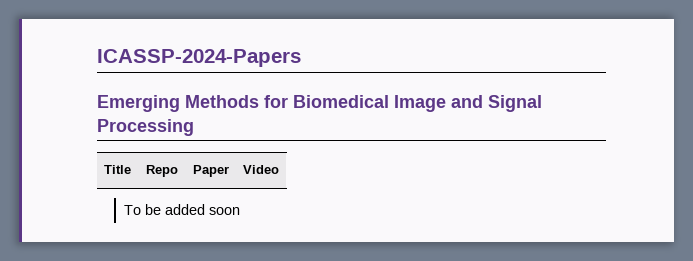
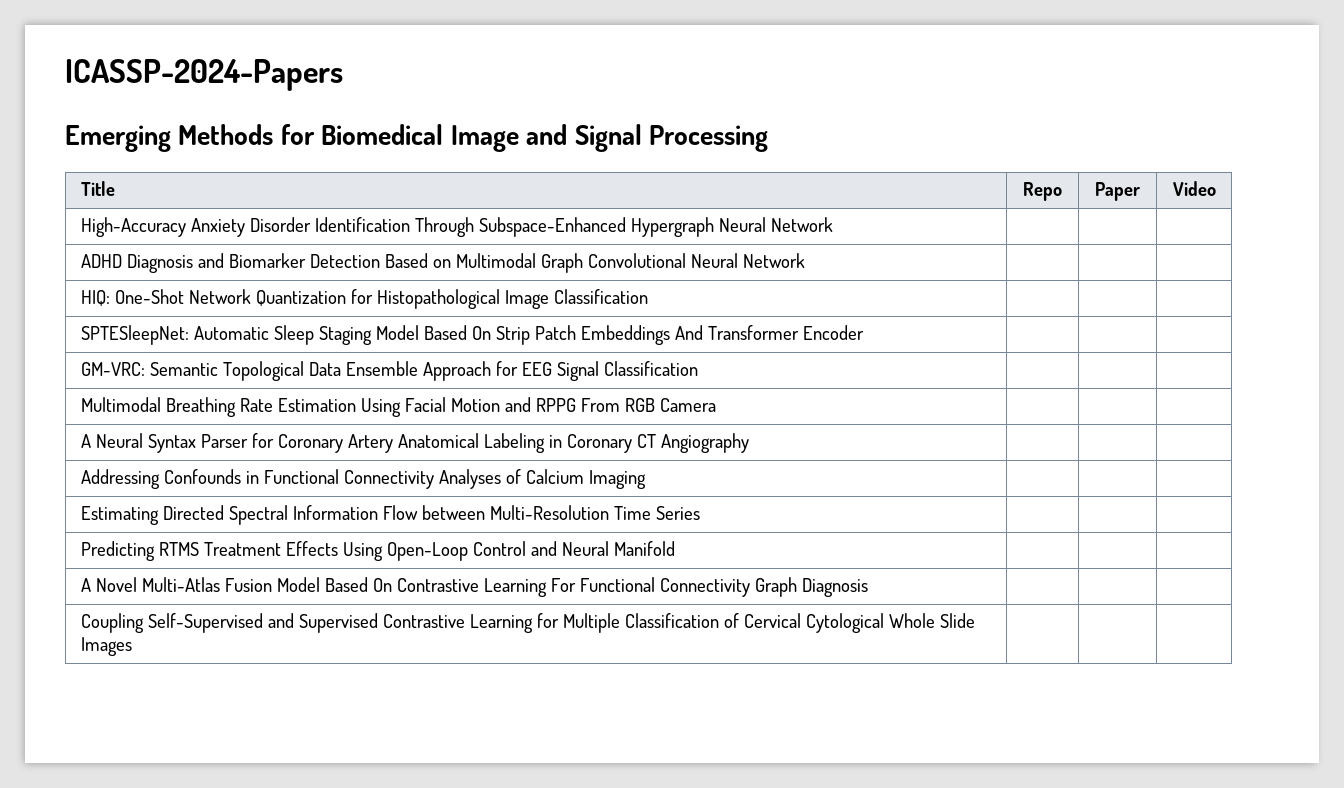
- To be added soon
+ High-Accuracy Anxiety Disorder Identification Through Subspace-Enhanced Hypergraph Neural Network | | |
+ ADHD Diagnosis and Biomarker Detection Based on Multimodal Graph Convolutional Neural Network | | |
+ HIQ: One-Shot Network Quantization for Histopathological Image Classification | | |
+ SPTESleepNet: Automatic Sleep Staging Model Based On Strip Patch Embeddings And Transformer Encoder | | |
+ GM-VRC: Semantic Topological Data Ensemble Approach for EEG Signal Classification | | |
+ Multimodal Breathing Rate Estimation Using Facial Motion and RPPG From RGB Camera | | |
+ A Neural Syntax Parser for Coronary Artery Anatomical Labeling in Coronary CT Angiography | | |
+ Addressing Confounds in Functional Connectivity Analyses of Calcium Imaging | | |
+ Estimating Directed Spectral Information Flow between Multi-Resolution Time Series | | |
+ Predicting RTMS Treatment Effects Using Open-Loop Control and Neural Manifold | | |
+ A Novel Multi-Atlas Fusion Model Based On Contrastive Learning For Functional Connectivity Graph Diagnosis | | |
+ Coupling Self-Supervised and Supervised Contrastive Learning for Multiple Classification of Cervical Cytological Whole Slide Images | | |

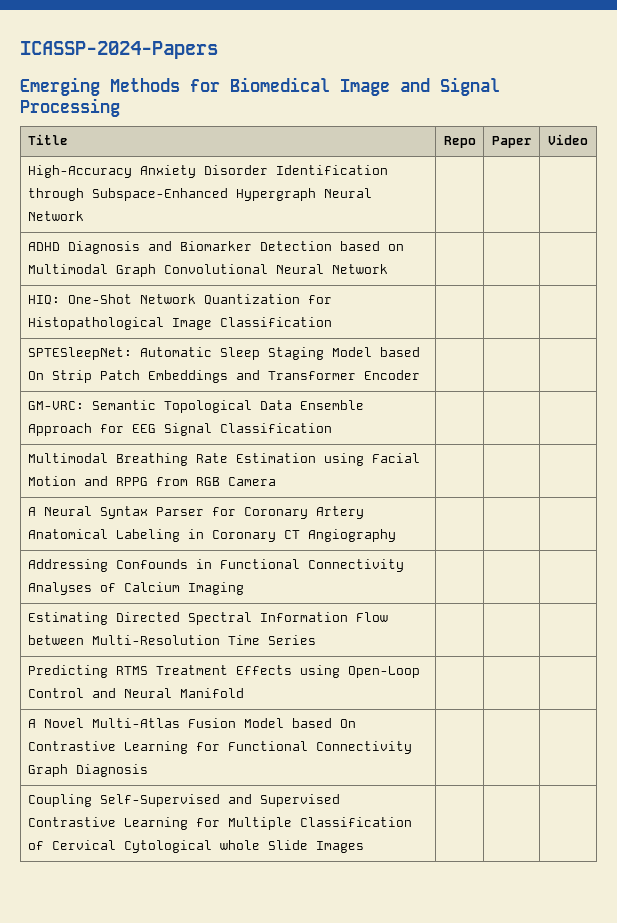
- High-Accuracy Anxiety Disorder Identification Through Subspace-Enhanced Hypergraph Neural Network | | |
+ High-Accuracy Anxiety Disorder Identification through Subspace-Enhanced Hypergraph Neural Network | | |
- ADHD Diagnosis and Biomarker Detection Based on Multimodal Graph Convolutional Neural Network | | |
+ ADHD Diagnosis and Biomarker Detection based on Multimodal Graph Convolutional Neural Network | | |
- SPTESleepNet: Automatic Sleep Staging Model Based On Strip Patch Embeddings And Transformer Encoder | | |
+ SPTESleepNet: Automatic Sleep Staging Model based On Strip Patch Embeddings and Transformer Encoder | | |
- Multimodal Breathing Rate Estimation Using Facial Motion and RPPG From RGB Camera | | |
+ Multimodal Breathing Rate Estimation using Facial Motion and RPPG from RGB Camera | | |
- Predicting RTMS Treatment Effects Using Open-Loop Control and Neural Manifold | | |
+ Predicting RTMS Treatment Effects using Open-Loop Control and Neural Manifold | | |
- A Novel Multi-Atlas Fusion Model Based On Contrastive Learning For Functional Connectivity Graph Diagnosis | | |
+ A Novel Multi-Atlas Fusion Model based On Contrastive Learning for Functional Connectivity Graph Diagnosis | | |
- Coupling Self-Supervised and Supervised Contrastive Learning for Multiple Classification of Cervical Cytological Whole Slide Images | | |
+ Coupling Self-Supervised and Supervised Contrastive Learning for Multiple Classification of Cervical Cytological whole Slide Images | | |

